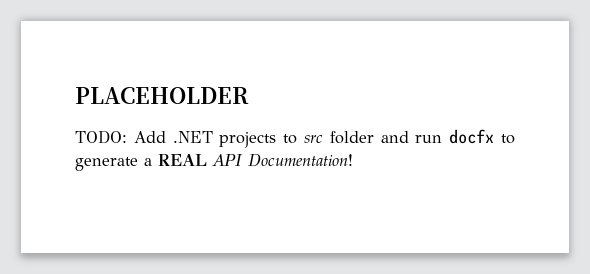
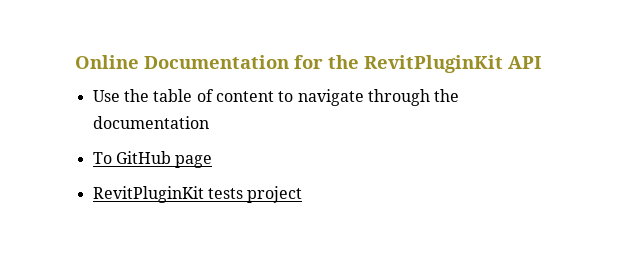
- PLACEHOLDER
- TODO: Add .NET projects to src folder and run docfx to generate a REAL API Documentation!
+ Online Documentation for the RevitPluginKit API
+ Use the table of content to navigate through the documentation
+ To GitHub page
+ RevitPluginKit tests project

